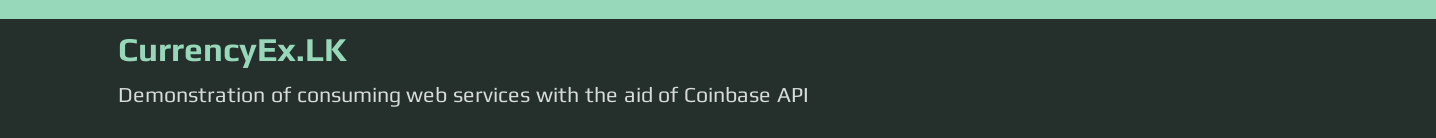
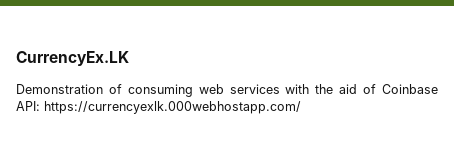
- Demonstration of consuming web services with the aid of Coinbase API
+ Demonstration of consuming web services with the aid of Coinbase API: https://currencyexlk.000webhostapp.com/

